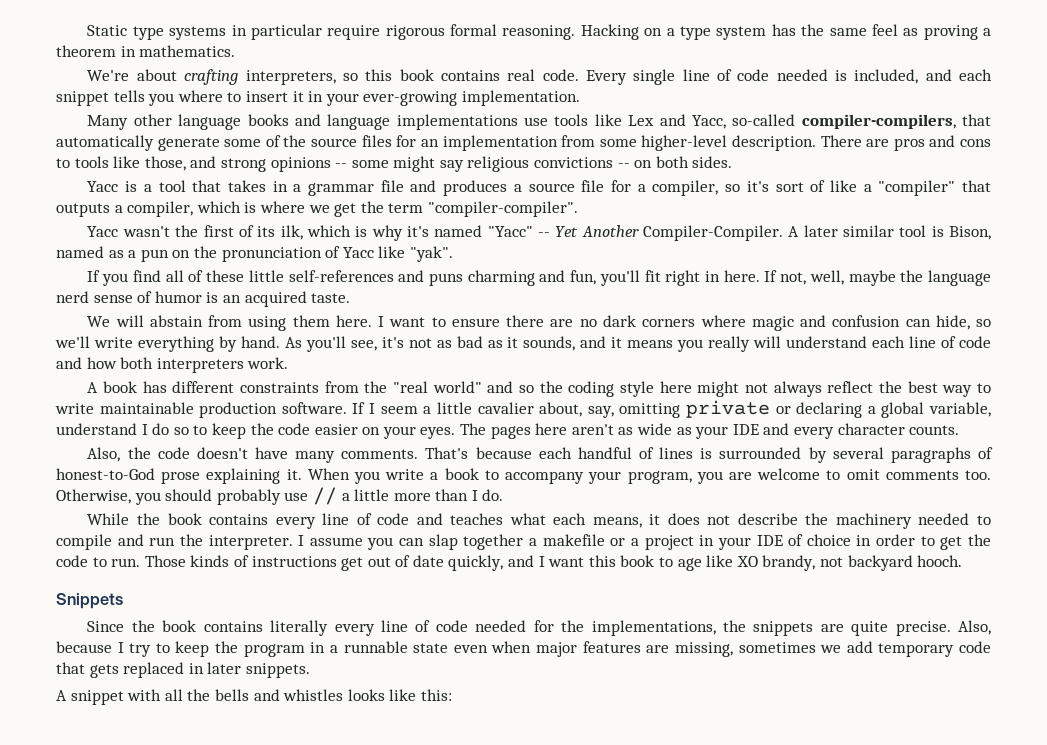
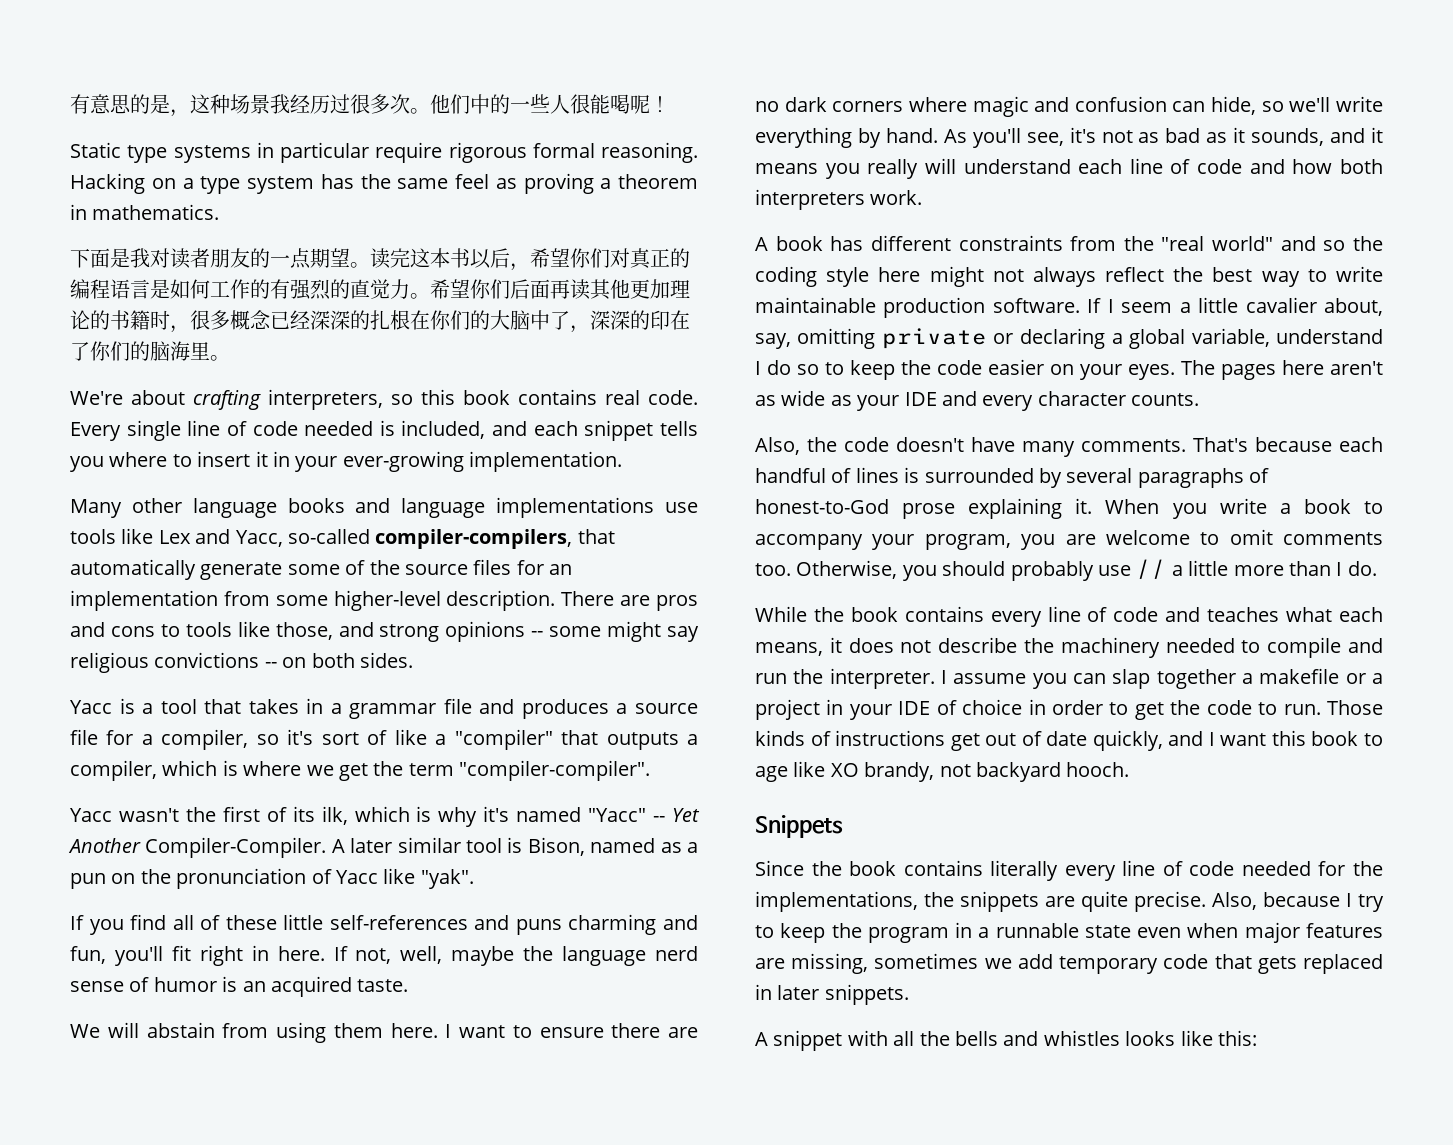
+ 有意思的是，这种场景我经历过很多次。他们中的一些人很能喝呢！
+ 下面是我对读者朋友的一点期望。读完这本书以后，希望你们对真正的编程语言是如何工作的有强烈的直觉力。希望你们后面再读其他更加理论的书籍时，很多概念已经深深的扎根在你们的大脑中了，深深的印在了你们的脑海里。

